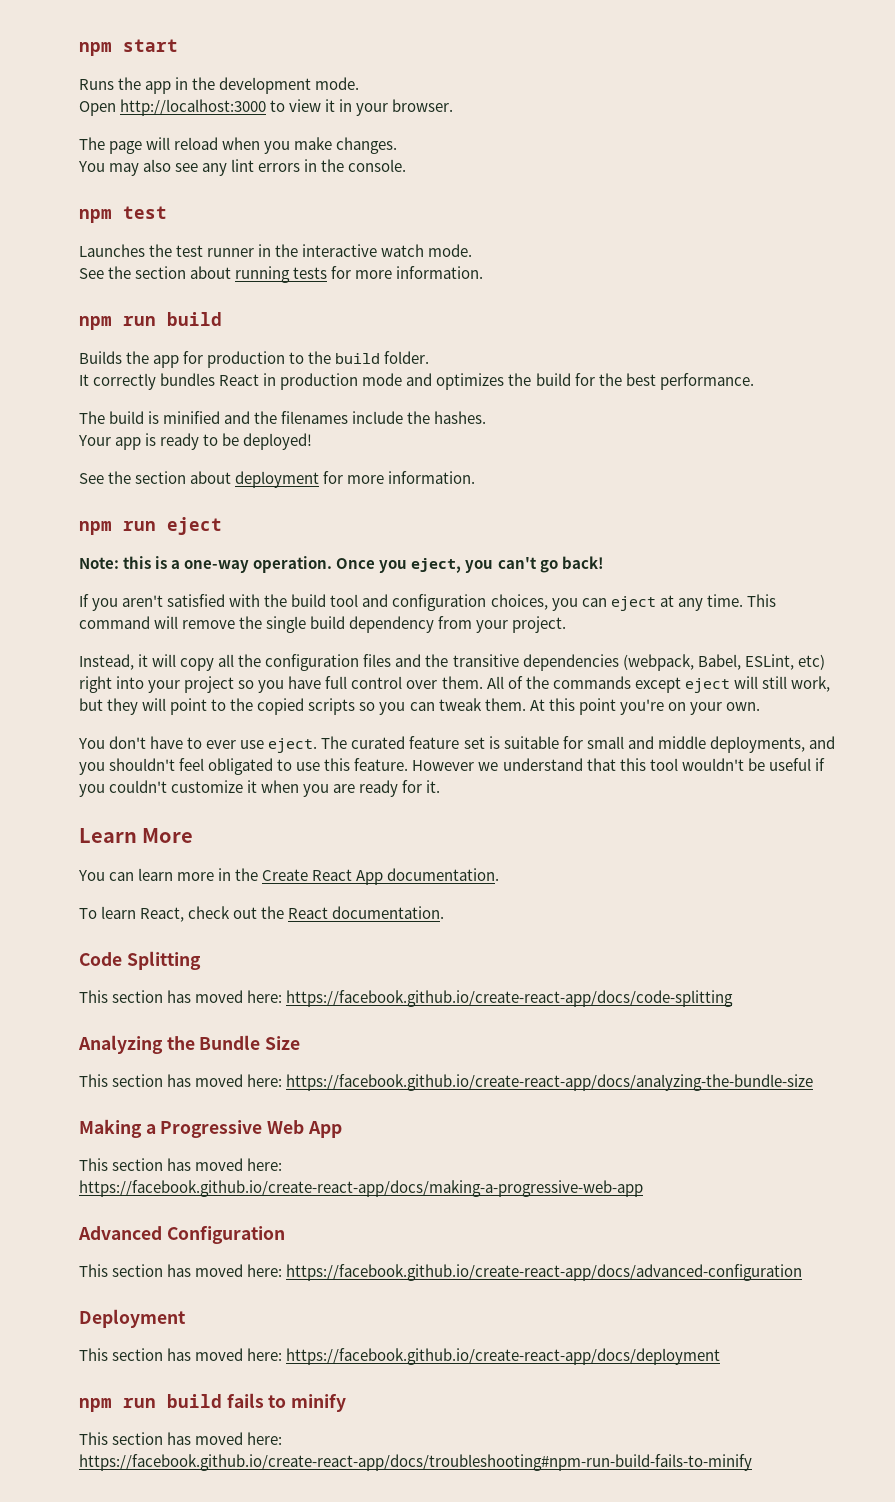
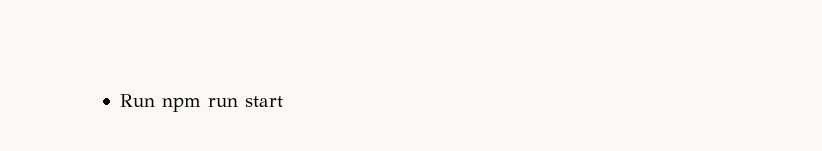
- npm start
- Runs the app in the development mode.
- Open http://localhost:3000 to view it in your browser.
- The page will reload when you make changes.
- You may also see any lint errors in the console.
- npm test
- Launches the test runner in the interactive watch mode.
- See the section about running tests for more information.
- npm run build
- Builds the app for production to the build folder.
- It correctly bundles React in production mode and optimizes the build for the best performance.
- The build is minified and the filenames include the hashes.
- Your app is ready to be deployed!
- See the section about deployment for more information.
- npm run eject
- Note: this is a one-way operation. Once you eject, you can't go back!
- If you aren't satisfied with the build tool and configuration choices, you can eject at any time. This command will remove the single build dependency from your project.
- Instead, it will copy all the configuration files and the transitive dependencies (webpack, Babel, ESLint, etc) right into your project so you have full control over them. All of the commands except eject will still work, but they will point to the copied scripts so you can tweak them. At this point you're on your own.
- You don't have to ever use eject. The curated feature set is suitable for small and middle deployments, and you shouldn't feel obligated to use this feature. However we understand that this tool wouldn't be useful if you couldn't customize it when you are ready for it.
- Learn More
- You can learn more in the Create React App documentation.
- To learn React, check out the React documentation.
- Code Splitting
- This section has moved here: https://facebook.github.io/create-react-app/docs/code-splitting
- Analyzing the Bundle Size
- This section has moved here: https://facebook.github.io/create-react-app/docs/analyzing-the-bundle-size
- Making a Progressive Web App
- This section has moved here: https://facebook.github.io/create-react-app/docs/making-a-progressive-web-app
- Advanced Configuration
- This section has moved here: https://facebook.github.io/create-react-app/docs/advanced-configuration
- Deployment
- This section has moved here: https://facebook.github.io/create-react-app/docs/deployment
- npm run build fails to minify
- This section has moved here: https://facebook.github.io/create-react-app/docs/troubleshooting#npm-run-build-fails-to-minify
+ Run npm run start

